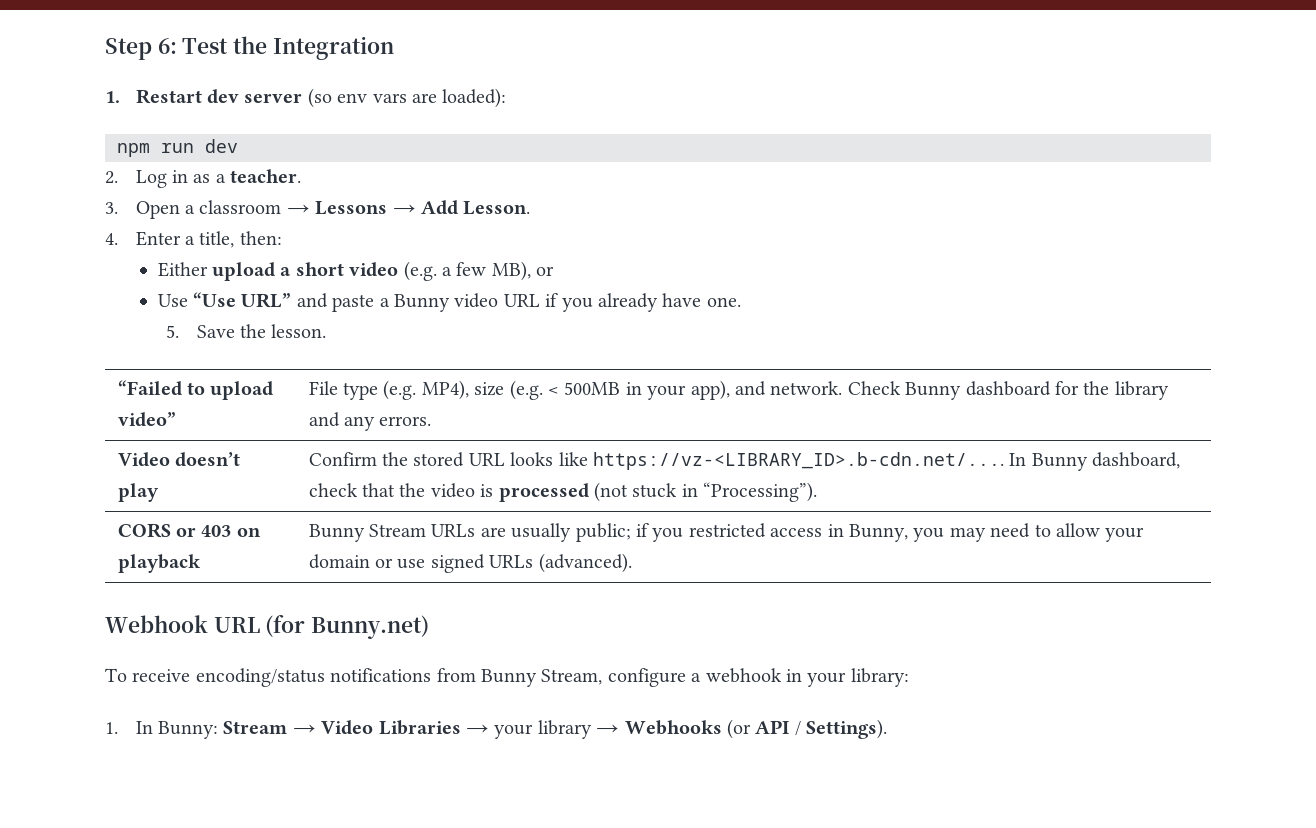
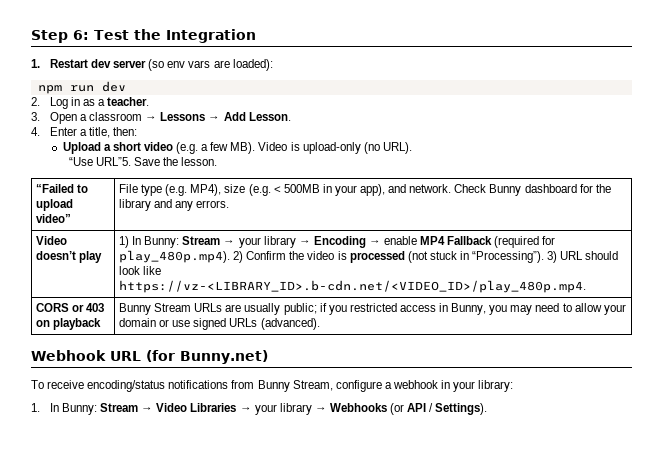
- Either upload a short video (e.g. a few MB), or
- Use “Use URL” and paste a Bunny video URL if you already have one.
- 5. Save the lesson.
+ Upload a short video (e.g. a few MB). Video is upload-only (no URL).
+ “Use URL”5. Save the lesson.
- Video doesn’t play | Confirm the stored URL looks like https://vz-<LIBRARY_ID>.b-cdn.net/.... In Bunny dashboard, check that the video is processed (not stuck in “Processing”).
+ Video doesn’t play | 1) In Bunny: Stream → your library → Encoding → enable MP4 Fallback (required for play_480p.mp4). 2) Confirm the video is processed (not stuck in “Processing”). 3) URL should look like https://vz-<LIBRARY_ID>.b-cdn.net/<VIDEO_ID>/play_480p.mp4.

